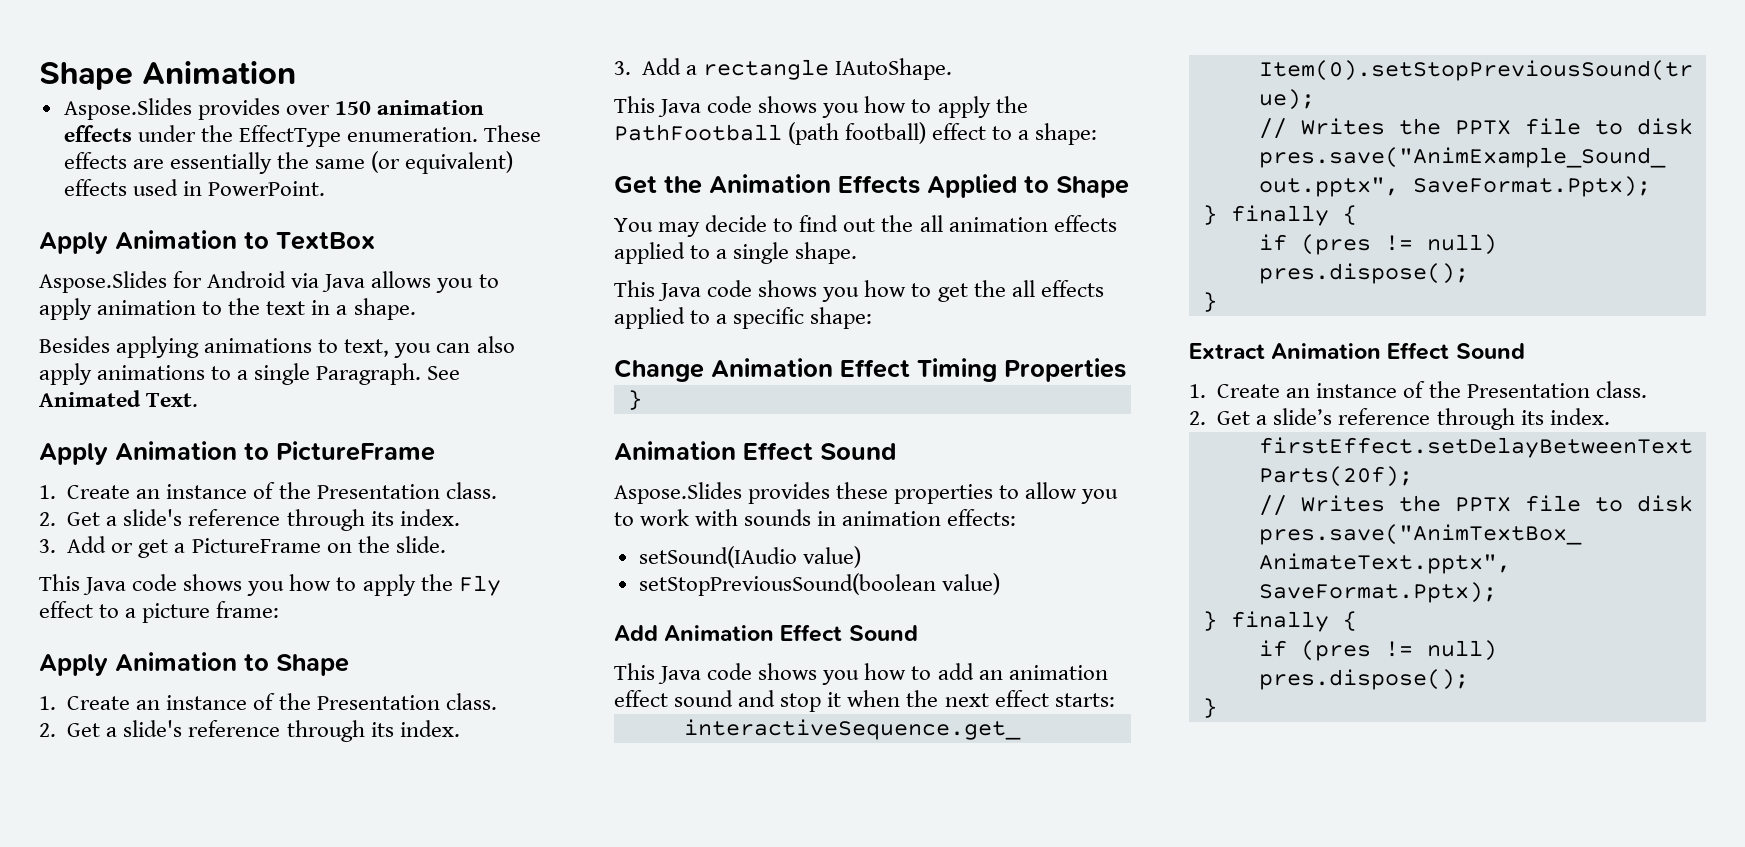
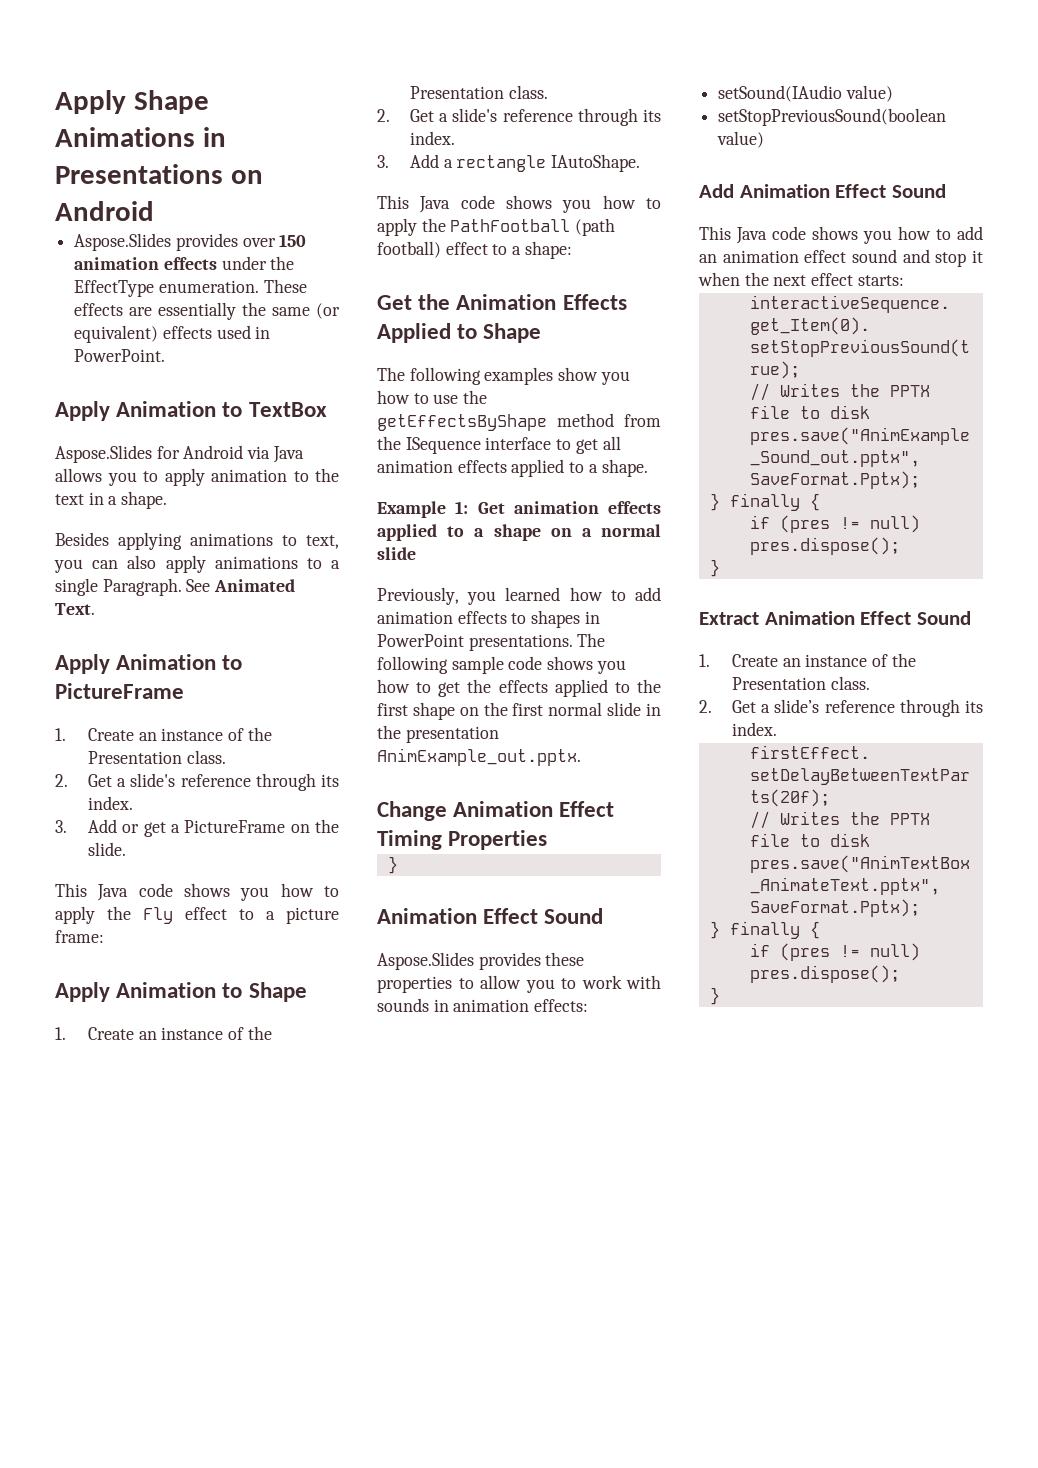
- Shape Animation
+ Apply Shape Animations in Presentations on Android
- You may decide to find out the all animation effects applied to a single shape.
- This Java code shows you how to get the all effects applied to a specific shape:
+ The following examples show you how to use the getEffectsByShape method from the ISequence interface to get all animation effects applied to a shape.
+ Example 1: Get animation effects applied to a shape on a normal slide
+ Previously, you learned how to add animation effects to shapes in PowerPoint presentations. The following sample code shows you how to get the effects applied to the first shape on the first normal slide in the presentation AnimExample_out.pptx.

